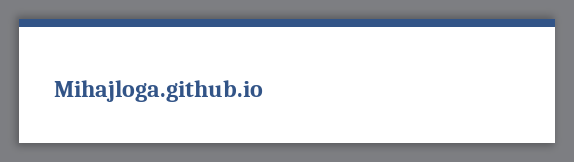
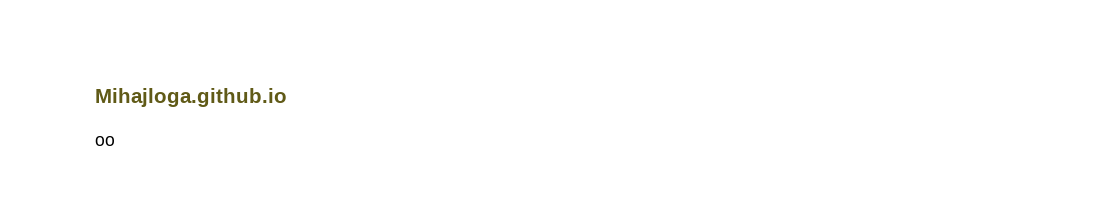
+ oo

